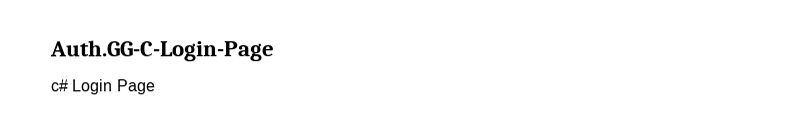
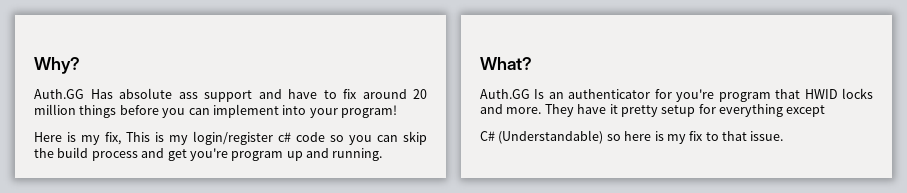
- Auth.GG-C-Login-Page
- c# Login Page
+ Why?
+ Auth.GG Has absolute ass support and have to fix around 20 million things before you can implement into your program!
+ Here is my fix, This is my login/register c# code so you can skip the build process and get you're program up and running.
+ What?
+ Auth.GG Is an authenticator for you're program that HWID locks and more. They have it pretty setup for everything except
+ C# (Understandable) so here is my fix to that issue.

